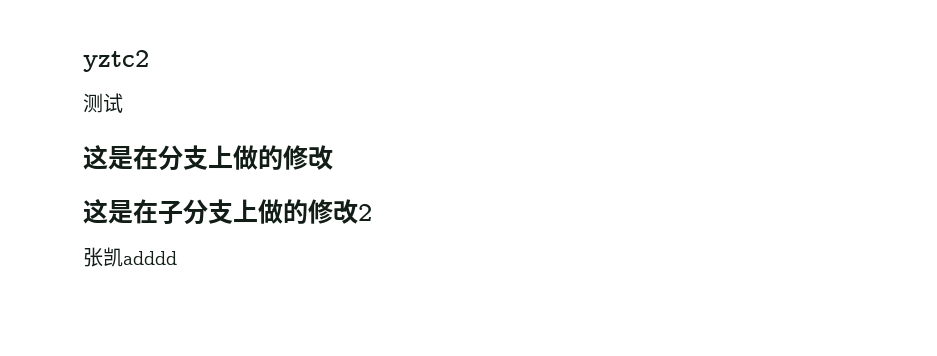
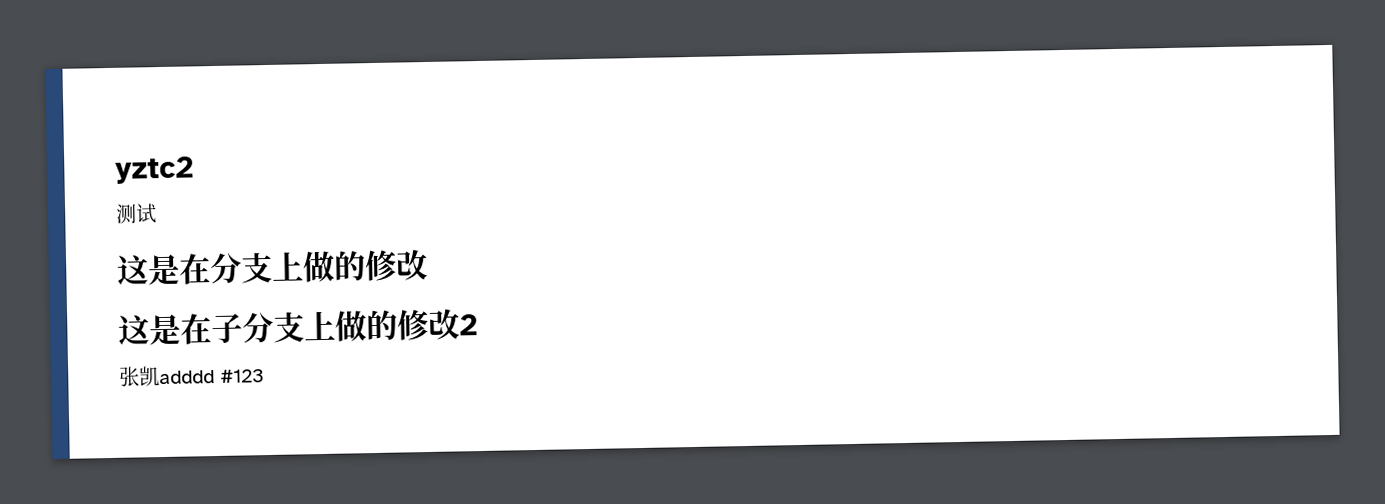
- 张凯adddd
+ 张凯adddd #123

